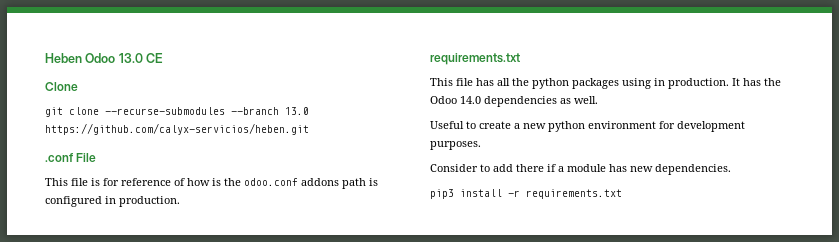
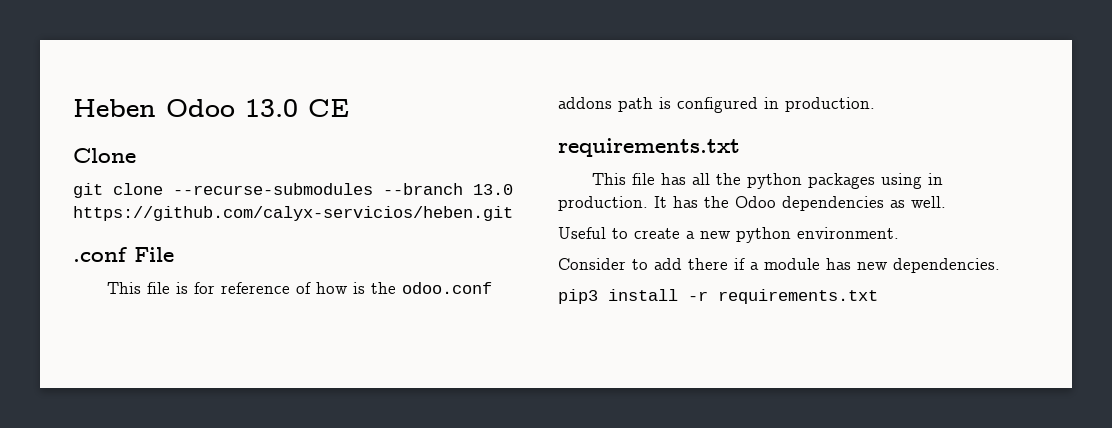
- It has the Odoo 14.0 dependencies as well.
+ It has the Odoo dependencies as well.
- Useful to create a new python environment for development purposes.
+ Useful to create a new python environment.

